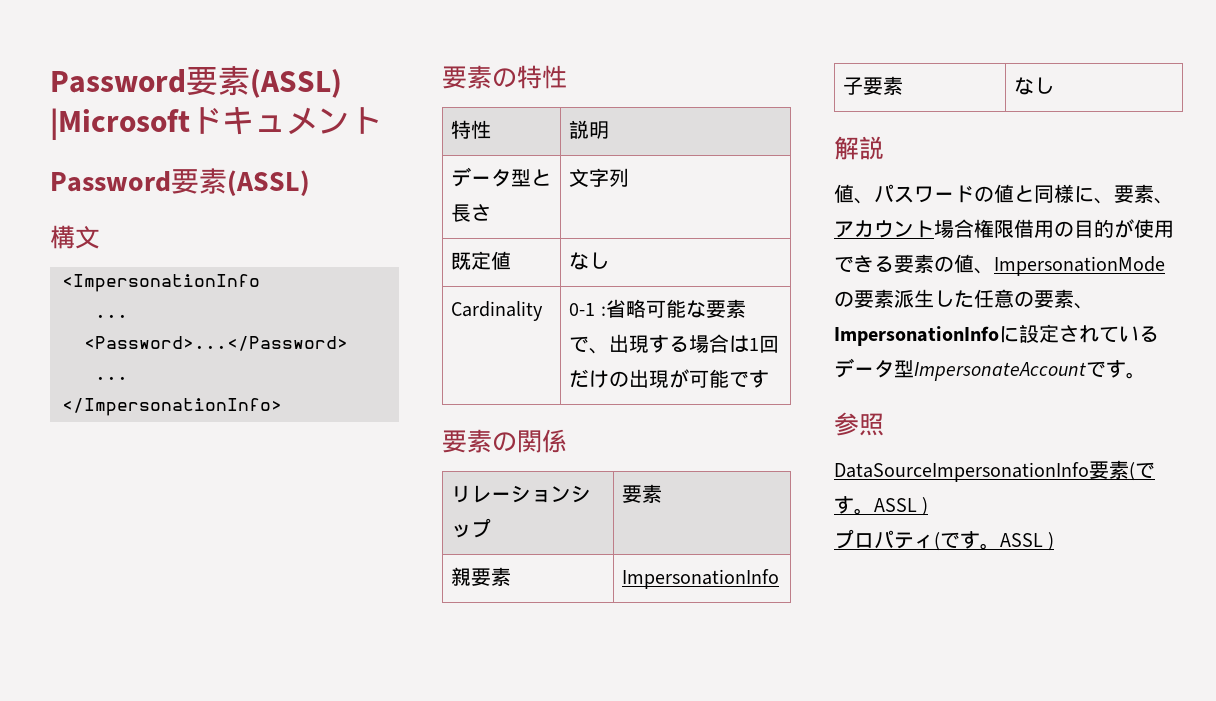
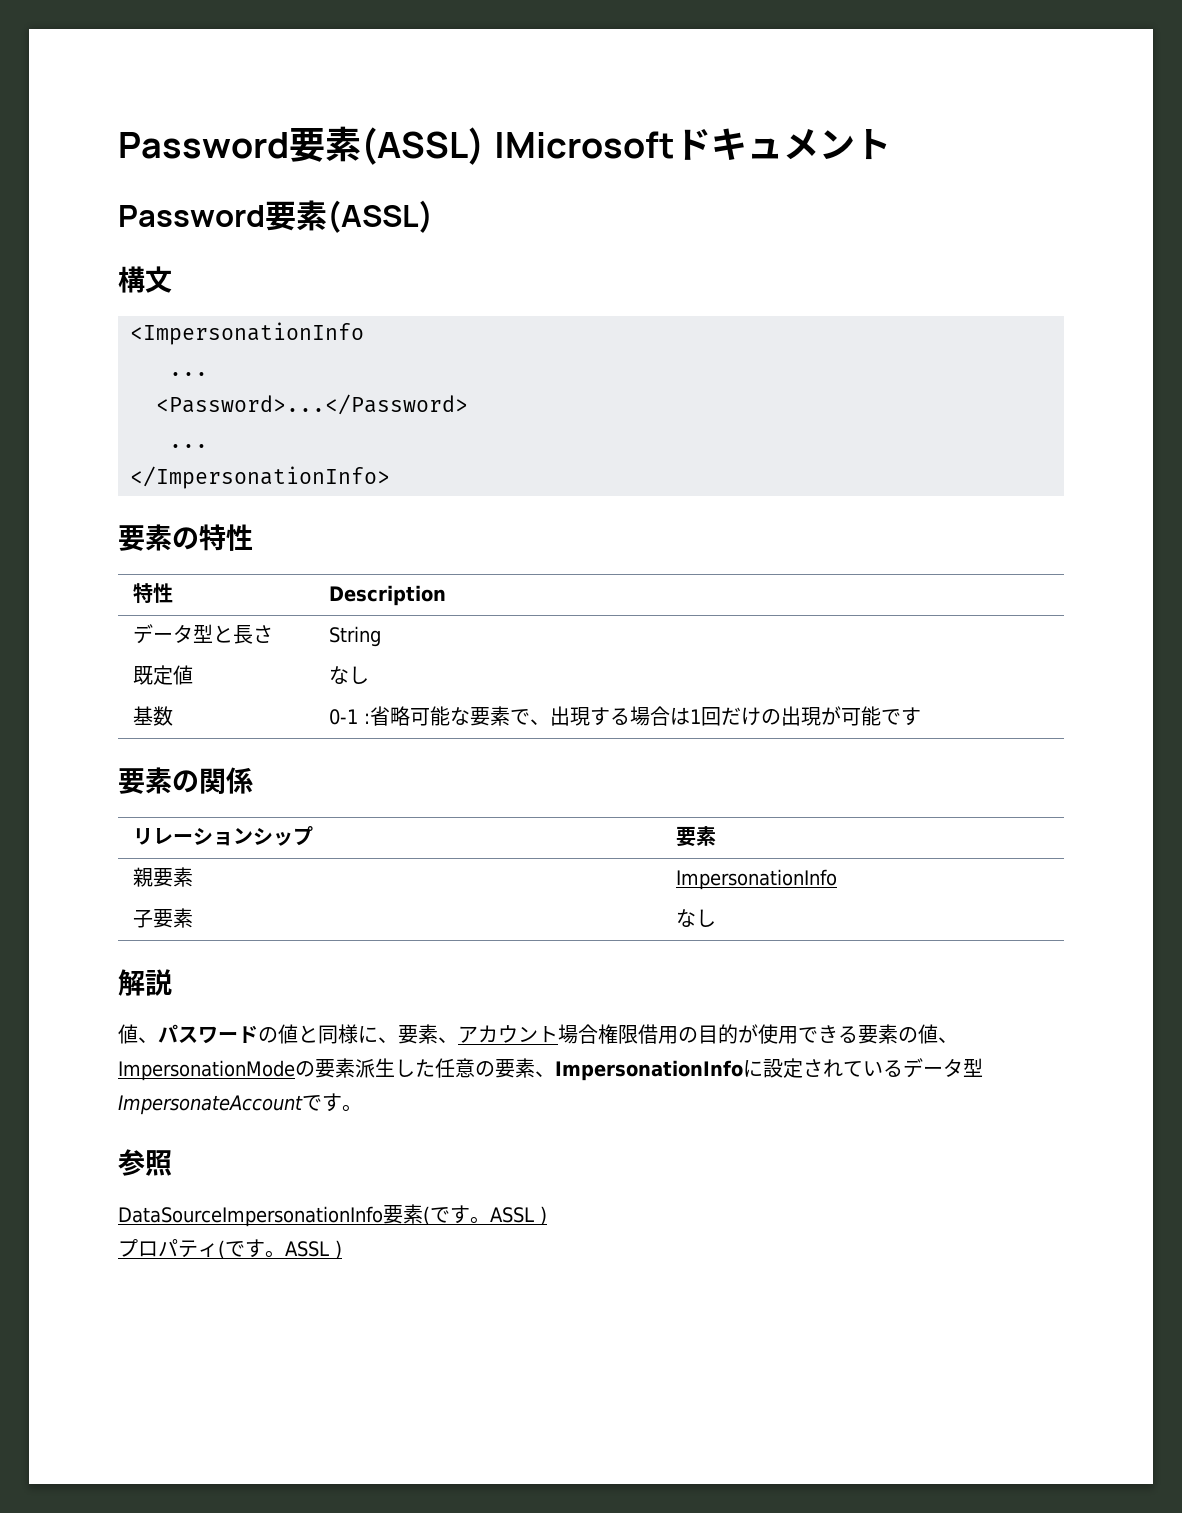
- 特性 | 説明
+ 特性 | Description
- データ型と長さ | 文字列
+ データ型と長さ | String
- Cardinality | 0-1 :省略可能な要素で、出現する場合は1回だけの出現が可能です
+ 基数 | 0-1 :省略可能な要素で、出現する場合は1回だけの出現が可能です

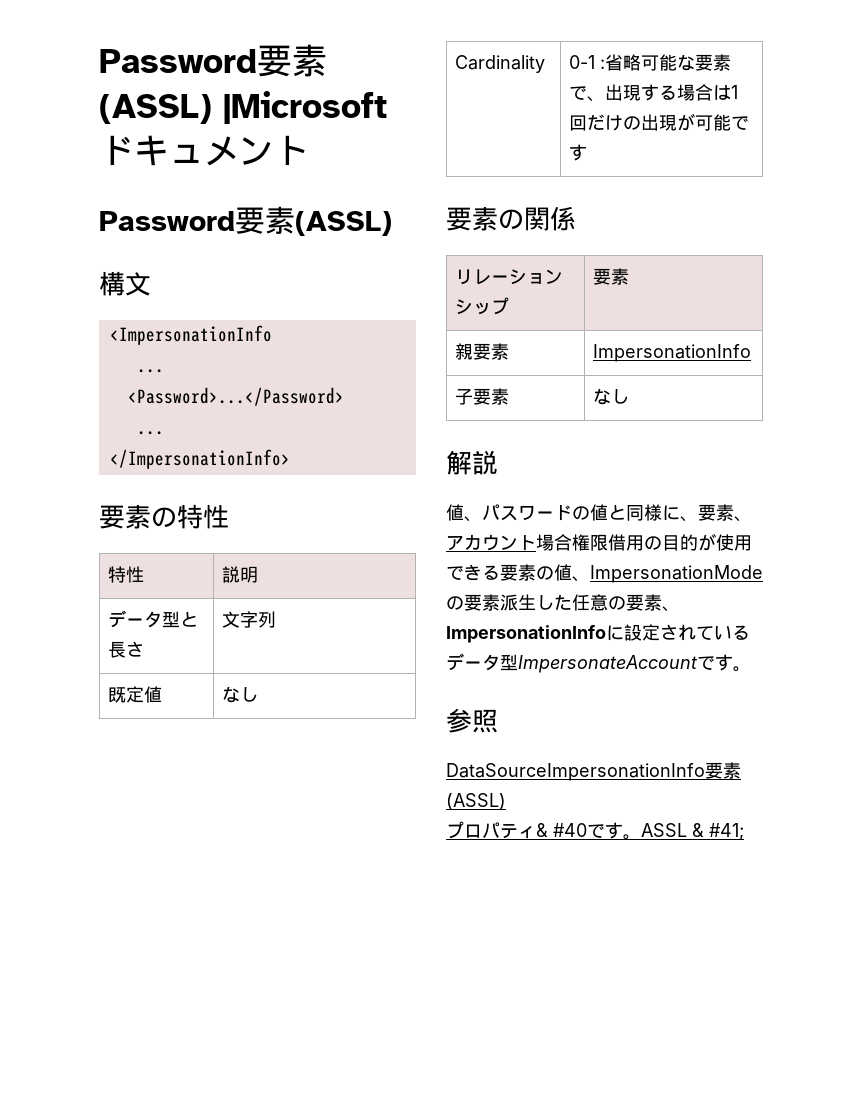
- 特性 | Description
+ 特性 | 説明
- データ型と長さ | String
+ データ型と長さ | 文字列
- 基数 | 0-1 :省略可能な要素で、出現する場合は1回だけの出現が可能です
+ Cardinality | 0-1 :省略可能な要素で、出現する場合は1回だけの出現が可能です
- DataSourceImpersonationInfo要素(です。ASSL )
+ DataSourceImpersonationInfo要素(ASSL)
- プロパティ(です。ASSL )
+ プロパティ& #40です。ASSL & #41;

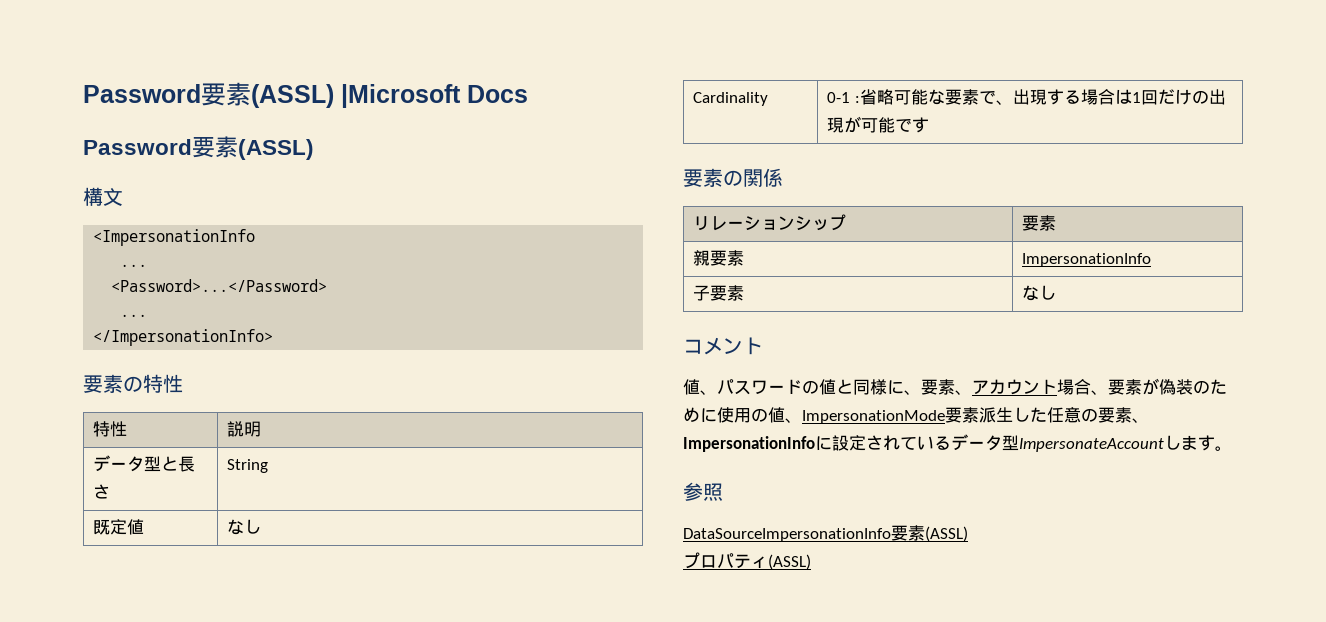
- Password要素(ASSL) |Microsoftドキュメント
+ Password要素(ASSL) |Microsoft Docs
- データ型と長さ | 文字列
+ データ型と長さ | String
- 解説
+ コメント
- 値、パスワードの値と同様に、要素、アカウント場合権限借用の目的が使用できる要素の値、ImpersonationModeの要素派生した任意の要素、ImpersonationInfoに設定されているデータ型ImpersonateAccountです。
+ 値、パスワードの値と同様に、要素、アカウント場合、要素が偽装のために使用の値、ImpersonationMode要素派生した任意の要素、ImpersonationInfoに設定されているデータ型ImpersonateAccountします。
- プロパティ& #40です。ASSL & #41;
+ プロパティ(ASSL)

